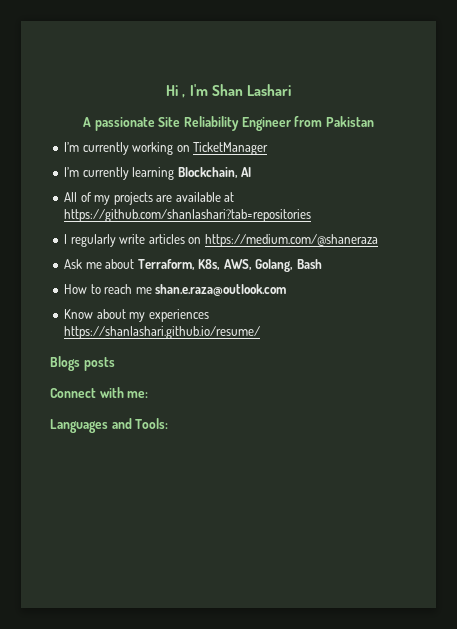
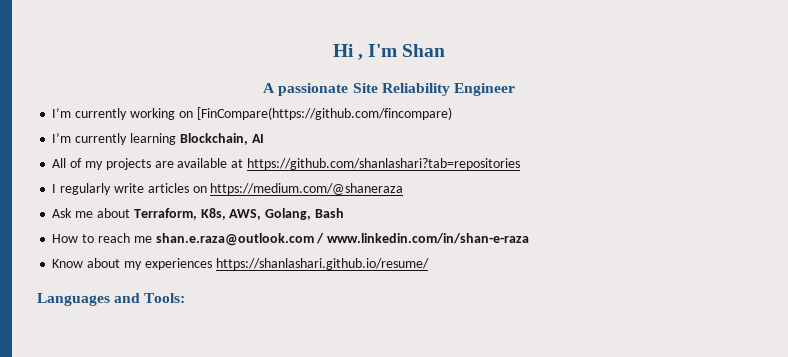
- Hi , I'm Shan Lashari
+ Hi , I'm Shan
- A passionate Site Reliability Engineer from Pakistan
+ A passionate Site Reliability Engineer
- I’m currently working on TicketManager
+ I’m currently working on [FinCompare(https://github.com/fincompare)
- How to reach me shan.e.raza@outlook.com
+ How to reach me shan.e.raza@outlook.com / www.linkedin.com/in/shan-e-raza
- Blogs posts
- Connect with me:

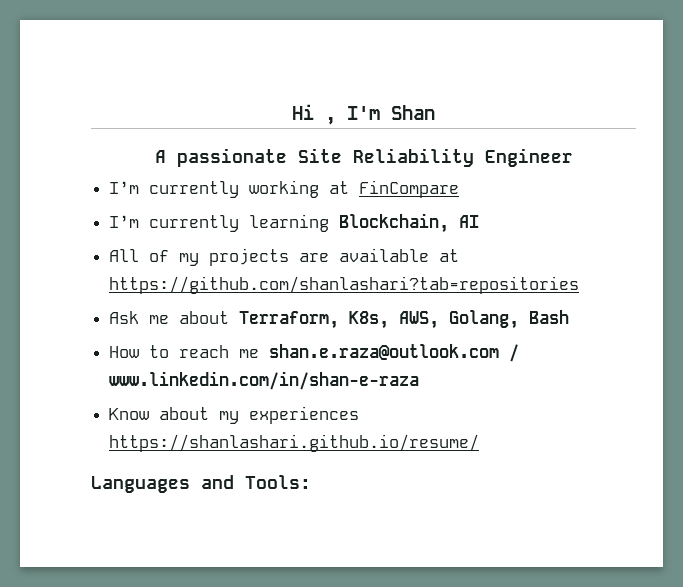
- I’m currently working on [FinCompare(https://github.com/fincompare)
+ I’m currently working at FinCompare
- I regularly write articles on https://medium.com/@shaneraza

